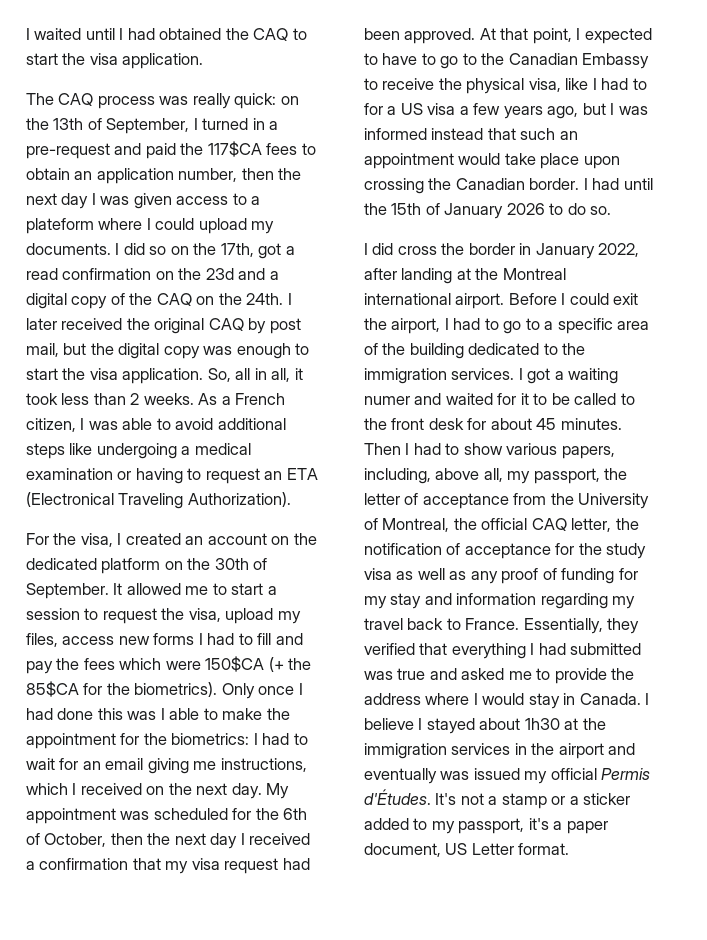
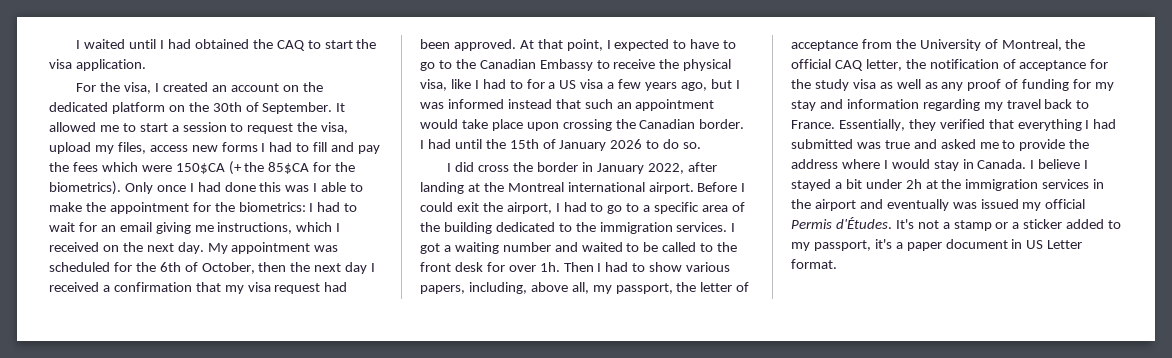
- The CAQ process was really quick: on the 13th of September, I turned in a pre-request and paid the 117$CA fees to obtain an application number, then the next day I was given access to a plateform where I could upload my documents. I did so on the 17th, got a read confirmation on the 23d and a digital copy of the CAQ on the 24th. I later received the original CAQ by post mail, but the digital copy was enough to start the visa application. So, all in all, it took less than 2 weeks. As a French citizen, I was able to avoid additional steps like undergoing a medical examination or having to request an ETA (Electronical Traveling Authorization).
- I got a waiting numer and waited for it to be called to the front desk for about 45 minutes.
+ I got a waiting number and waited to be called to the front desk for over 1h.
- I believe I stayed about 1h30 at the immigration services in the airport and eventually was issued my official Permis d'Études.
+ I believe I stayed a bit under 2h at the immigration services in the airport and eventually was issued my official Permis d'Études.
- It's not a stamp or a sticker added to my passport, it's a paper document, US Letter format.
+ It's not a stamp or a sticker added to my passport, it's a paper document in US Letter format.

